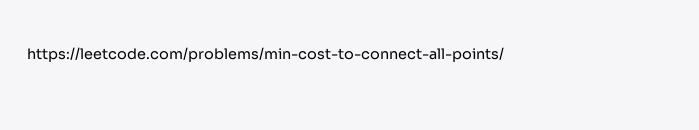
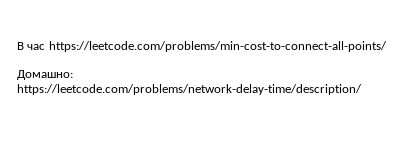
- https://leetcode.com/problems/min-cost-to-connect-all-points/
+ В час https://leetcode.com/problems/min-cost-to-connect-all-points/
+ Домашно: https://leetcode.com/problems/network-delay-time/description/

